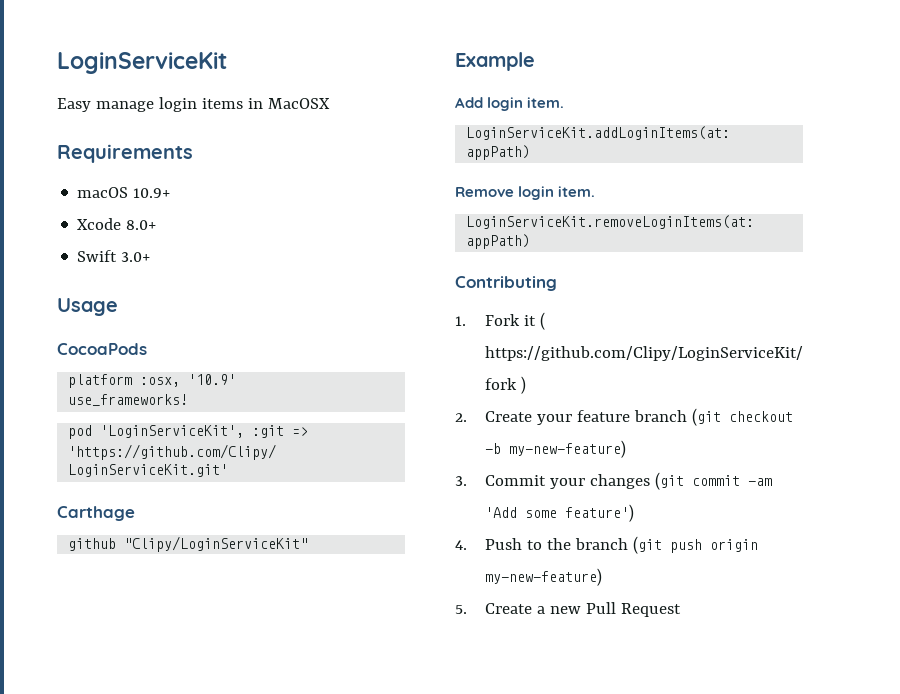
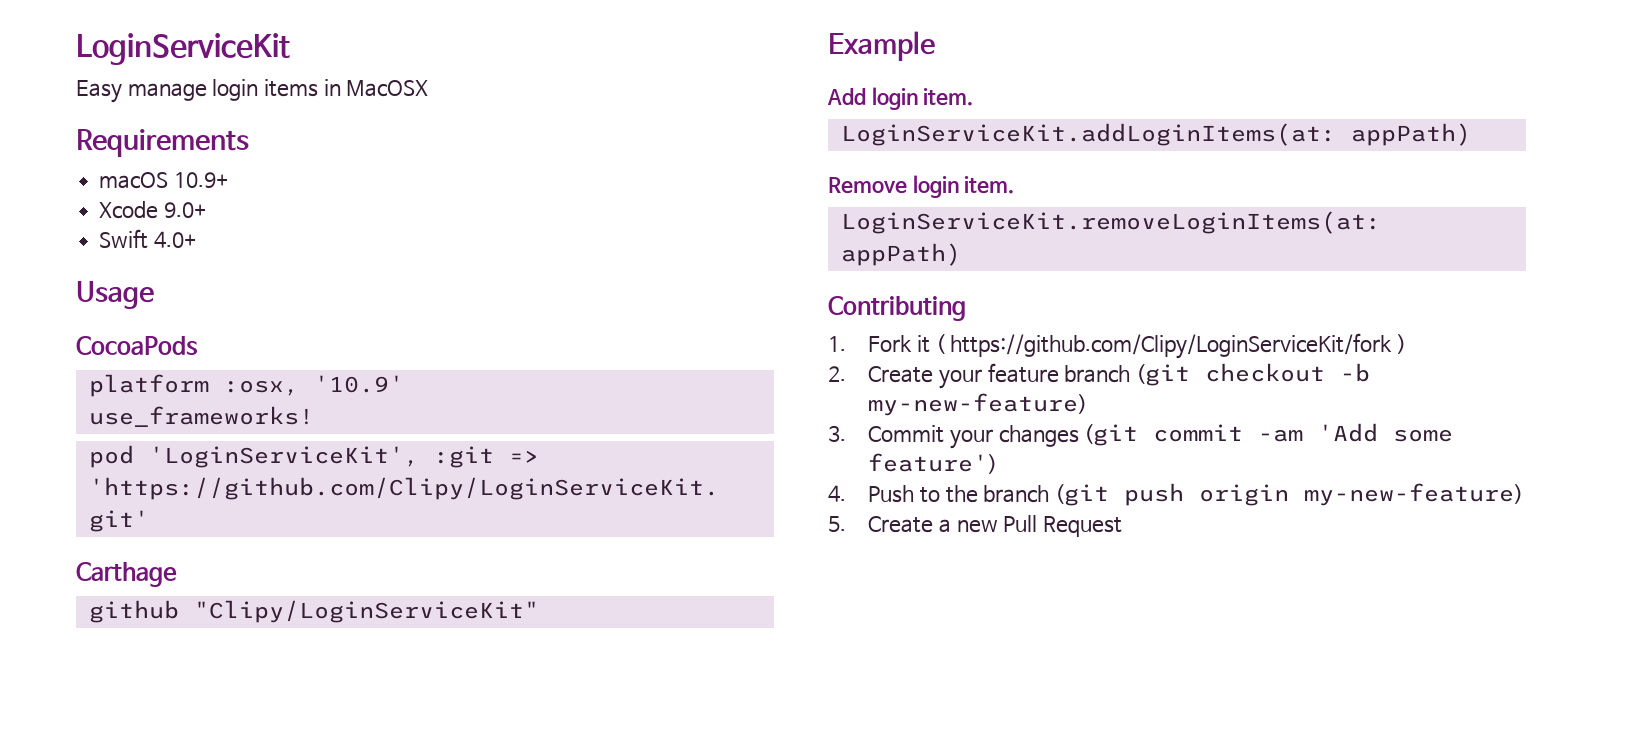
- Xcode 8.0+
+ Xcode 9.0+
- Swift 3.0+
+ Swift 4.0+

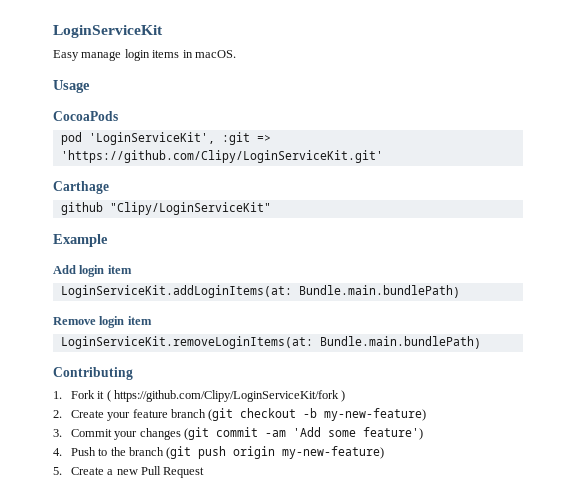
- Easy manage login items in MacOSX
- Requirements
- macOS 10.9+
- Xcode 9.0+
- Swift 4.0+
+ Easy manage login items in macOS.
  Usage
  CocoaPods
- platform :osx, '10.9'
- use_frameworks!
- Add login item.
+ Add login item
- LoginServiceKit.addLoginItems(at: appPath)
+ LoginServiceKit.addLoginItems(at: Bundle.main.bundlePath)
- Remove login item.
+ Remove login item
- LoginServiceKit.removeLoginItems(at: appPath)
+ LoginServiceKit.removeLoginItems(at: Bundle.main.bundlePath)

